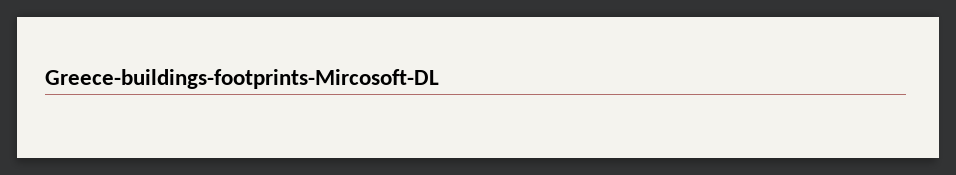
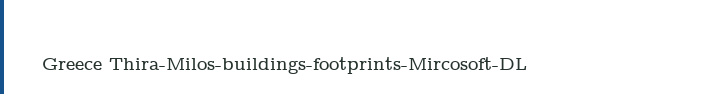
- Greece-buildings-footprints-Mircosoft-DL
+ Greece Thira-Milos-buildings-footprints-Mircosoft-DL

